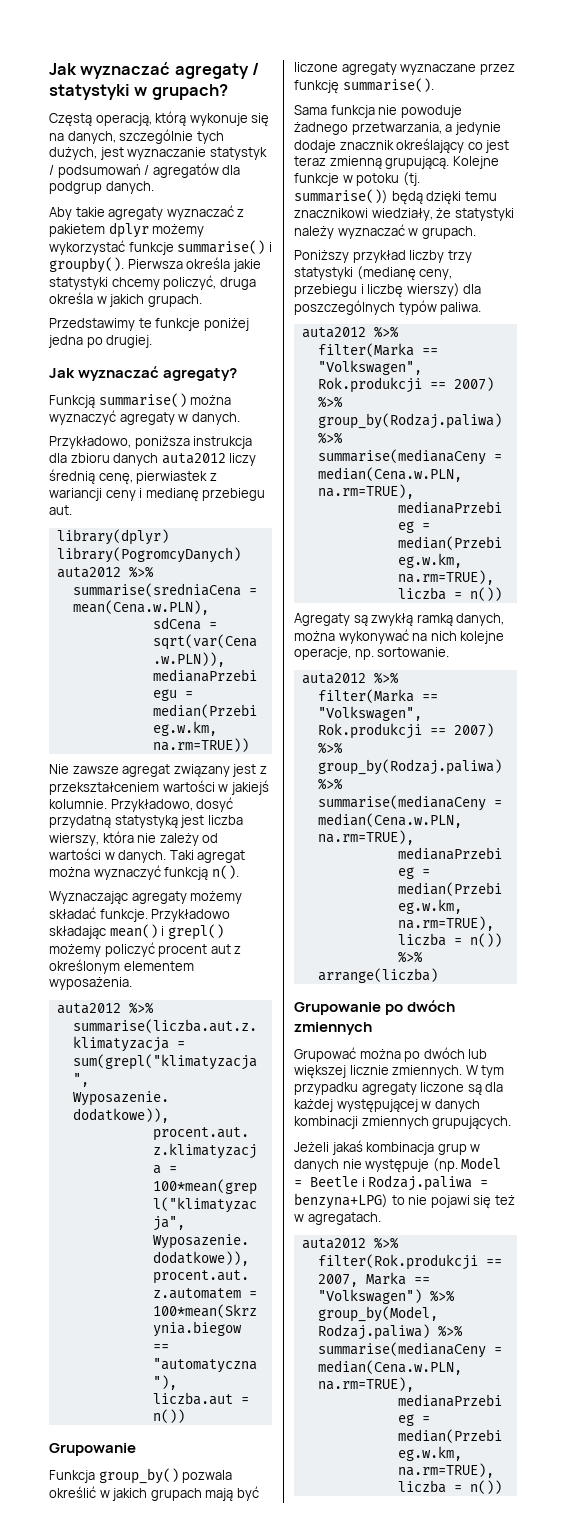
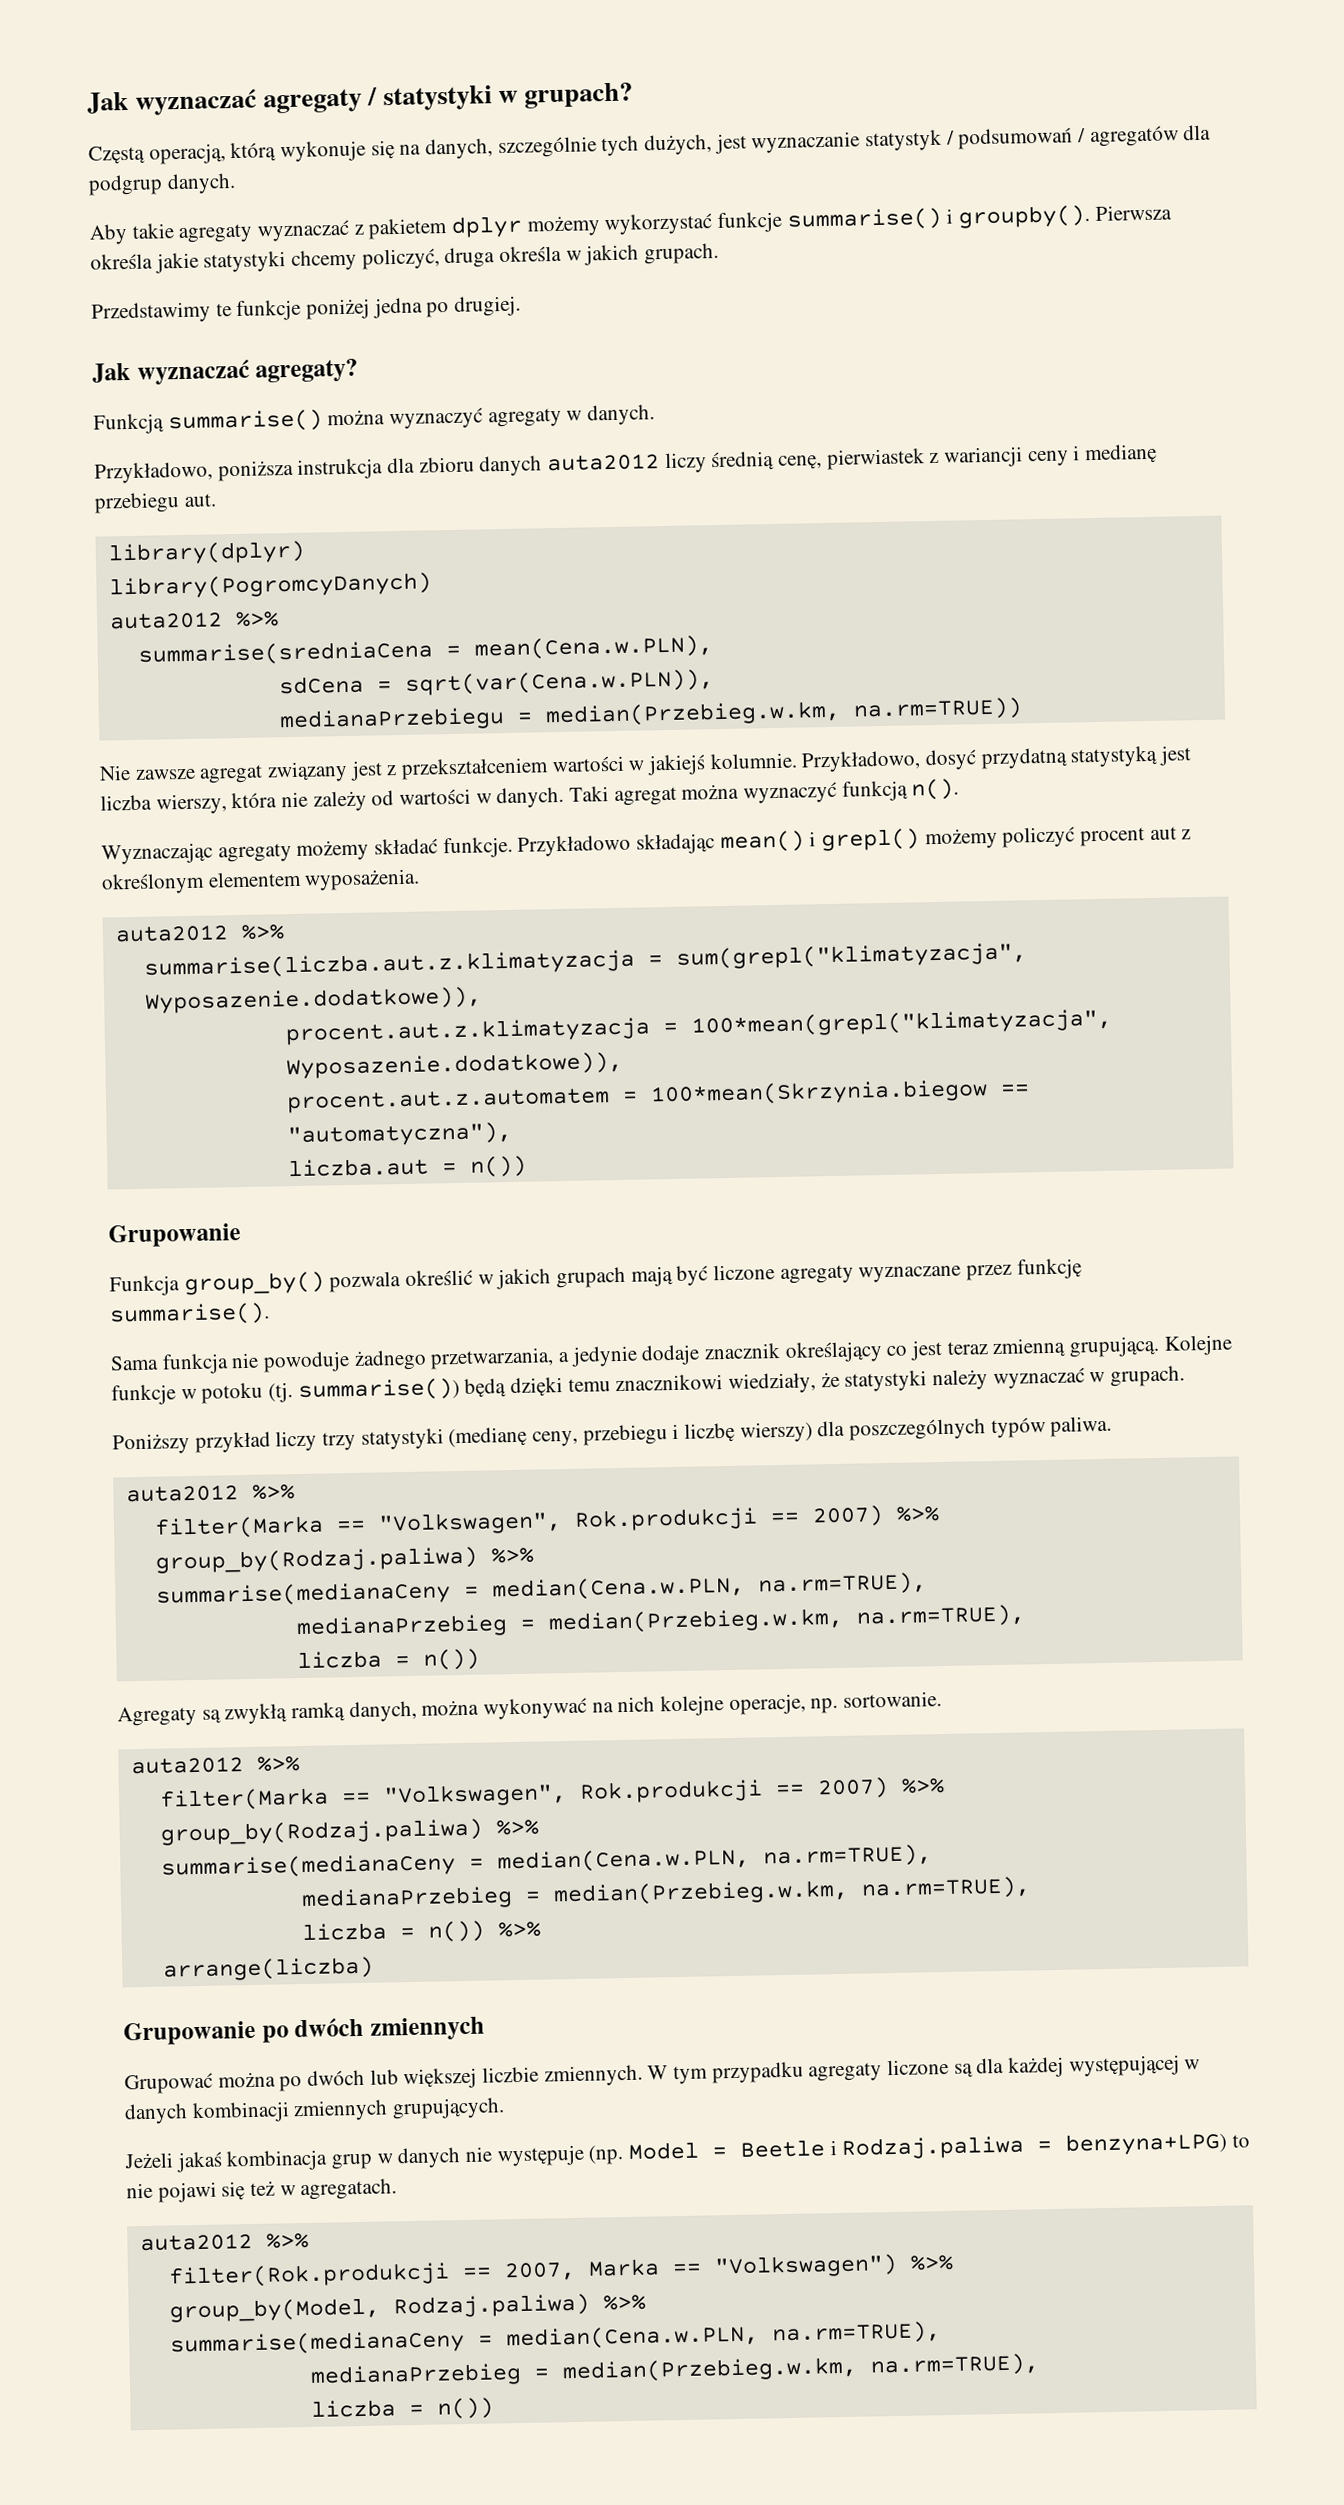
- Poniższy przykład liczby trzy statystyki (medianę ceny, przebiegu i liczbę wierszy) dla poszczególnych typów paliwa.
+ Poniższy przykład liczy trzy statystyki (medianę ceny, przebiegu i liczbę wierszy) dla poszczególnych typów paliwa.
- Grupować można po dwóch lub większej licznie zmiennych.
+ Grupować można po dwóch lub większej liczbie zmiennych.

